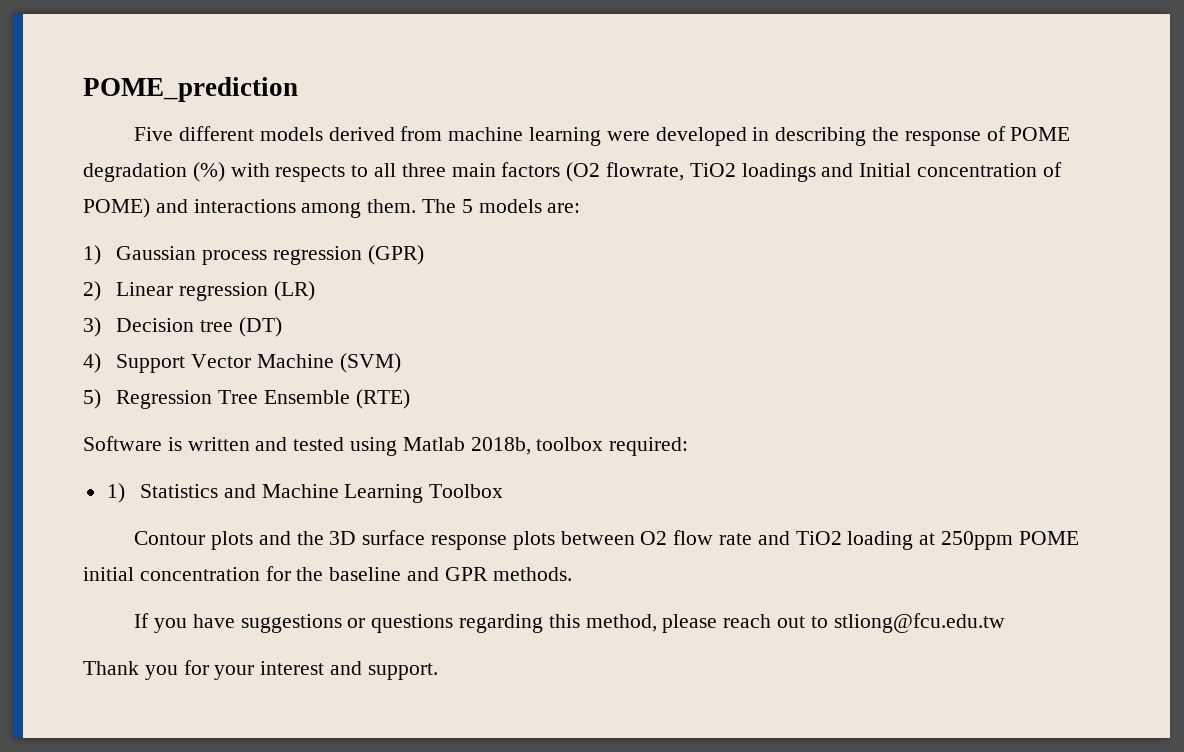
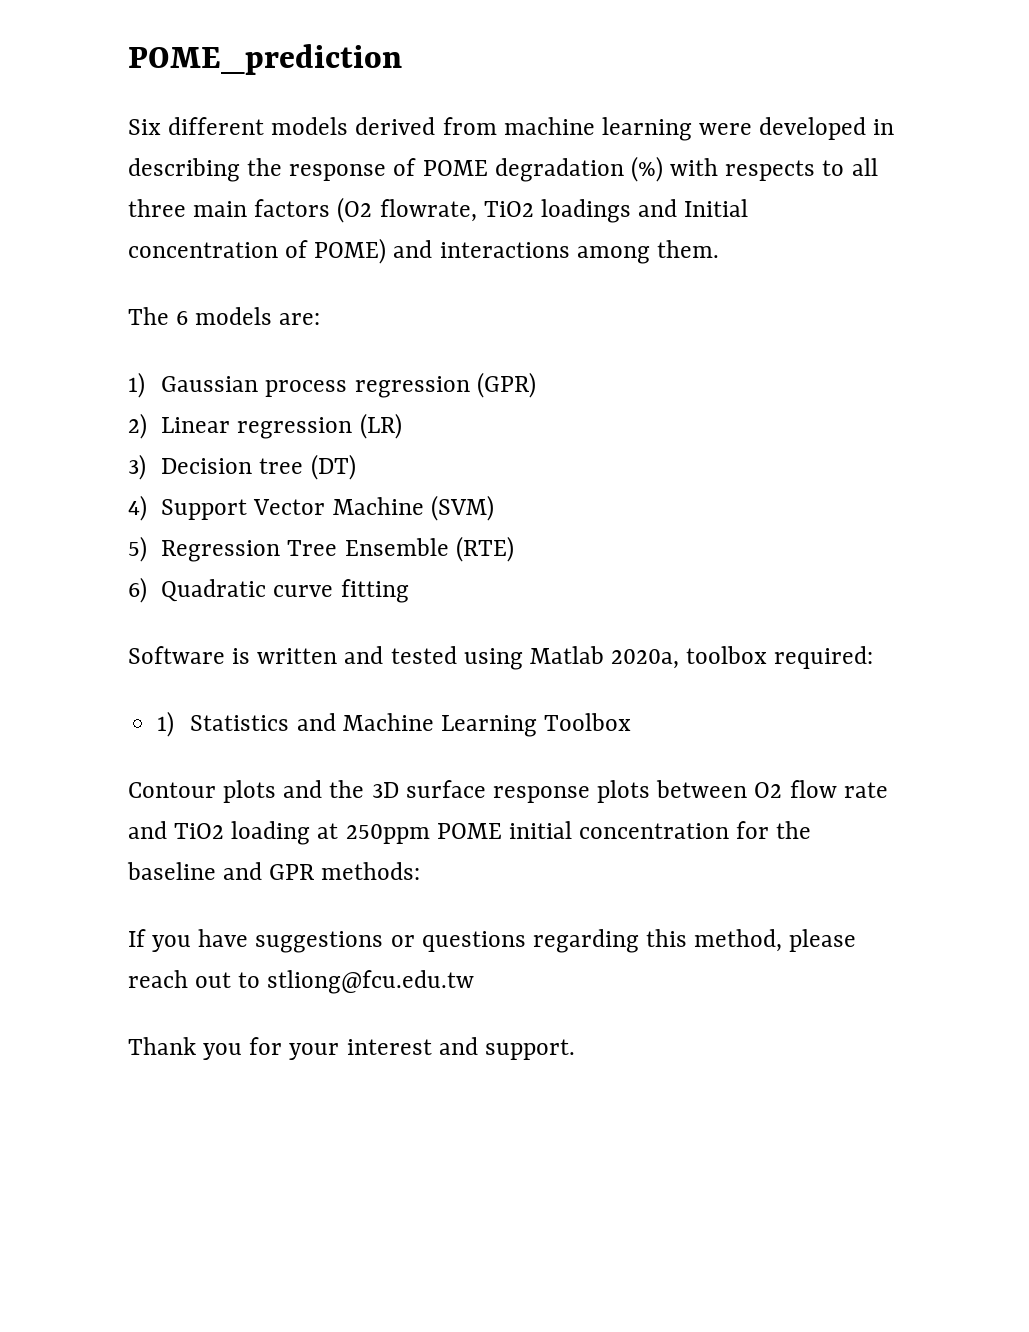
- Five different models derived from machine learning were developed in describing the response of POME degradation (%) with respects to all three main factors (O2 flowrate, TiO2 loadings and Initial concentration of POME) and interactions among them. The 5 models are:
+ Six different models derived from machine learning were developed in describing the response of POME degradation (%) with respects to all three main factors (O2 flowrate, TiO2 loadings and Initial concentration of POME) and interactions among them.
+ The 6 models are:
+ 6) Quadratic curve fitting
- Software is written and tested using Matlab 2018b, toolbox required:
+ Software is written and tested using Matlab 2020a, toolbox required:
- Contour plots and the 3D surface response plots between O2 flow rate and TiO2 loading at 250ppm POME initial concentration for the baseline and GPR methods.
+ Contour plots and the 3D surface response plots between O2 flow rate and TiO2 loading at 250ppm POME initial concentration for the baseline and GPR methods:

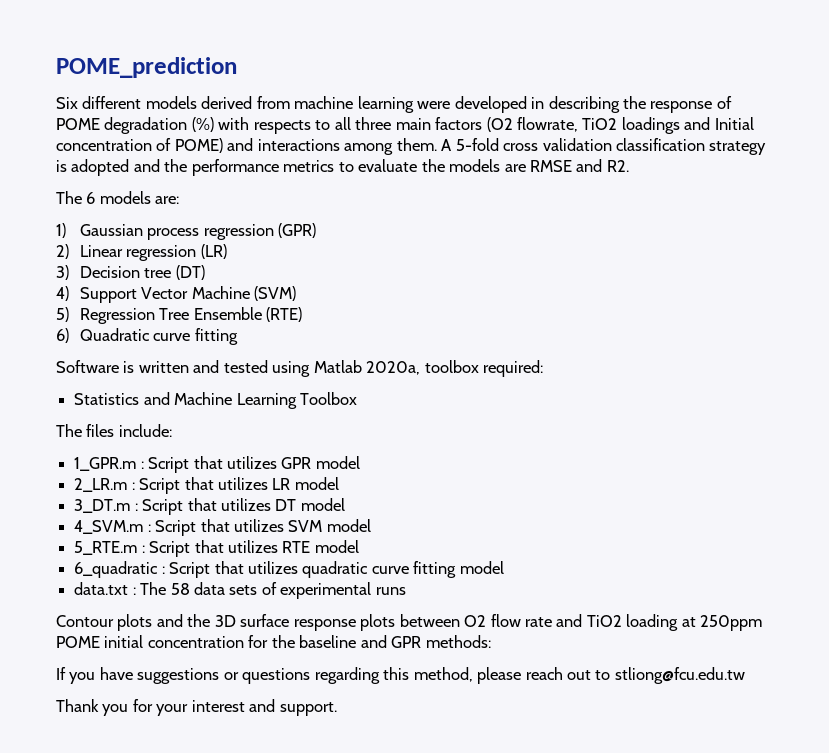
+ A 5-fold cross validation classification strategy is adopted and the performance metrics to evaluate the models are RMSE and R2.
- 1) Statistics and Machine Learning Toolbox
+ Statistics and Machine Learning Toolbox
+ The files include:
+ 1_GPR.m : Script that utilizes GPR model
+ 2_LR.m : Script that utilizes LR model
+ 3_DT.m : Script that utilizes DT model
+ 4_SVM.m : Script that utilizes SVM model
+ 5_RTE.m : Script that utilizes RTE model
+ 6_quadratic : Script that utilizes quadratic curve fitting model
+ data.txt : The 58 data sets of experimental runs

